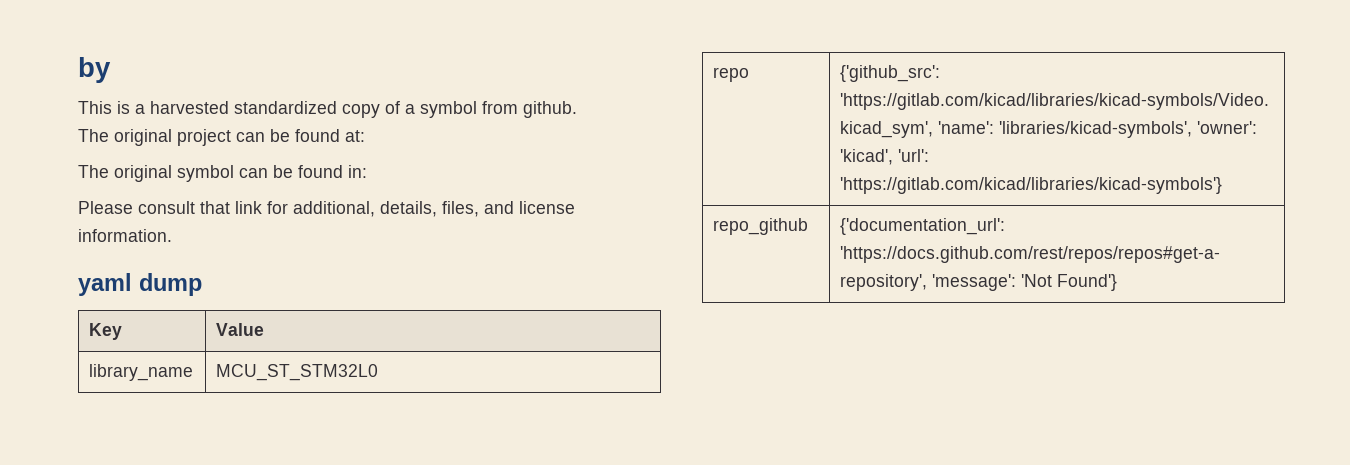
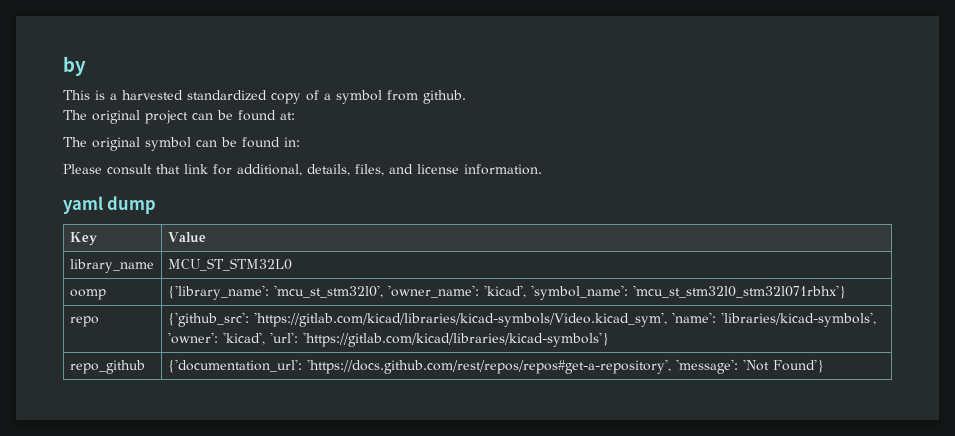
+ oomp | {'library_name': 'mcu_st_stm32l0', 'owner_name': 'kicad', 'symbol_name': 'mcu_st_stm32l0_stm32l071rbhx'}

